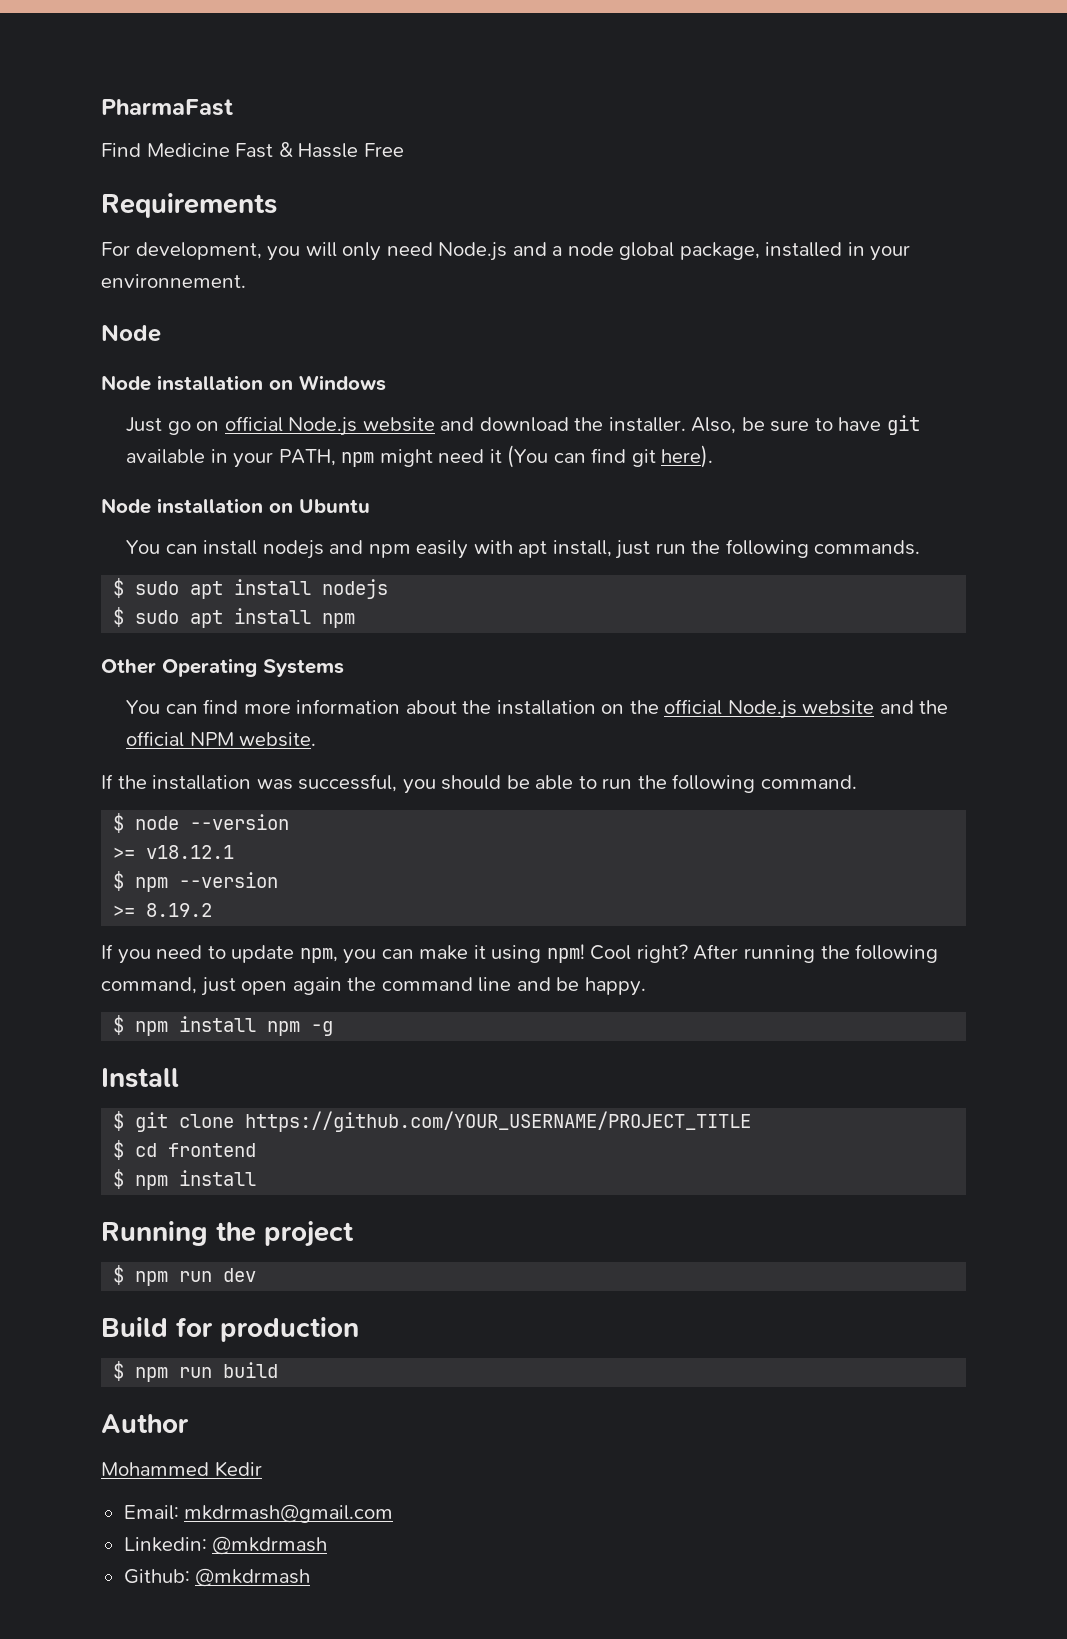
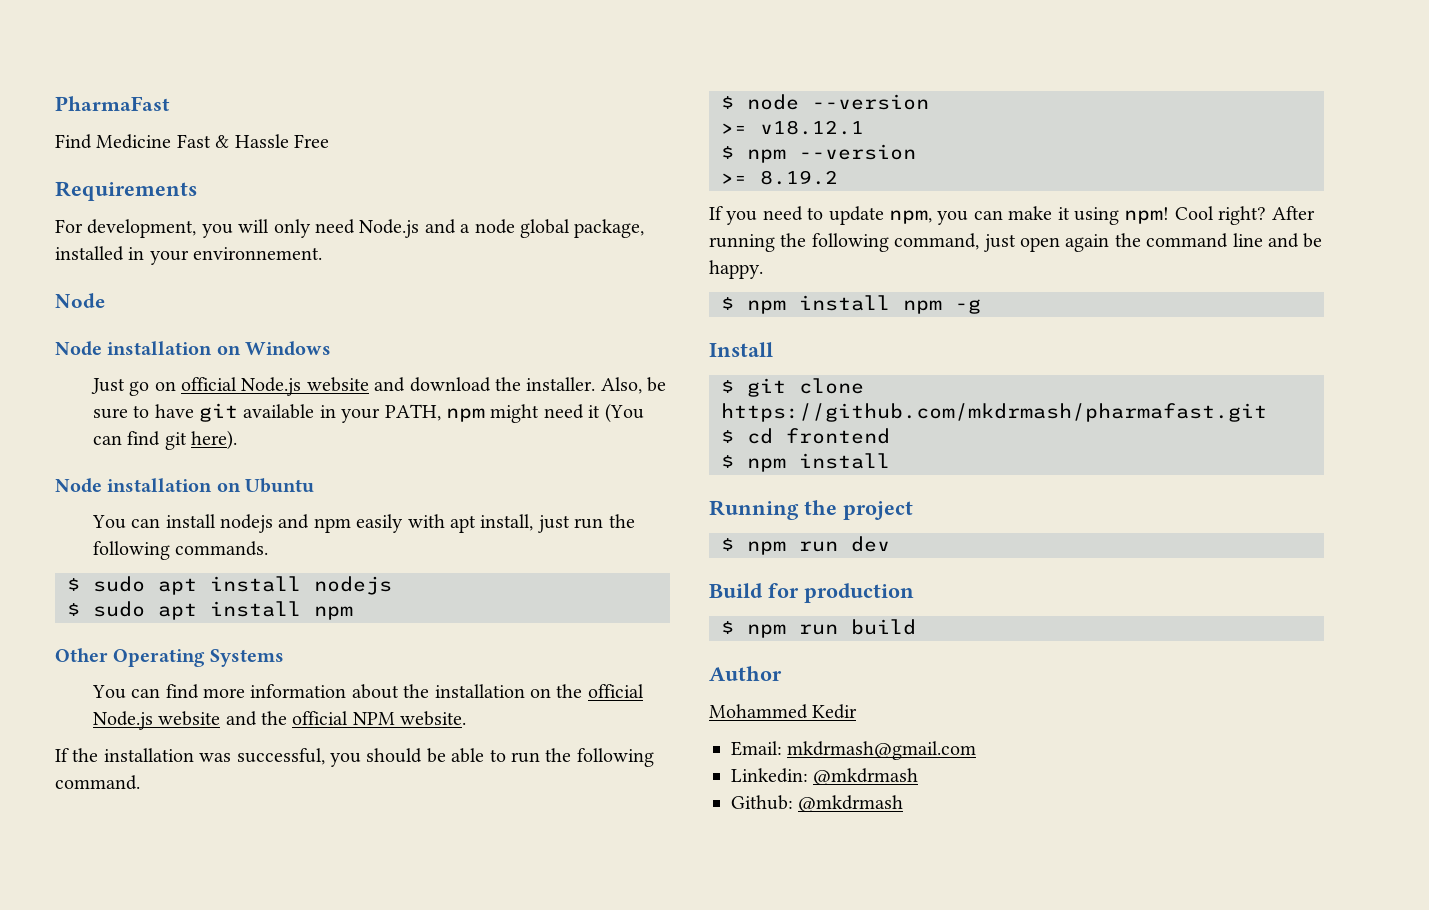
- $ git clone https://github.com/YOUR_USERNAME/PROJECT_TITLE
+ $ git clone https://github.com/mkdrmash/pharmafast.git

